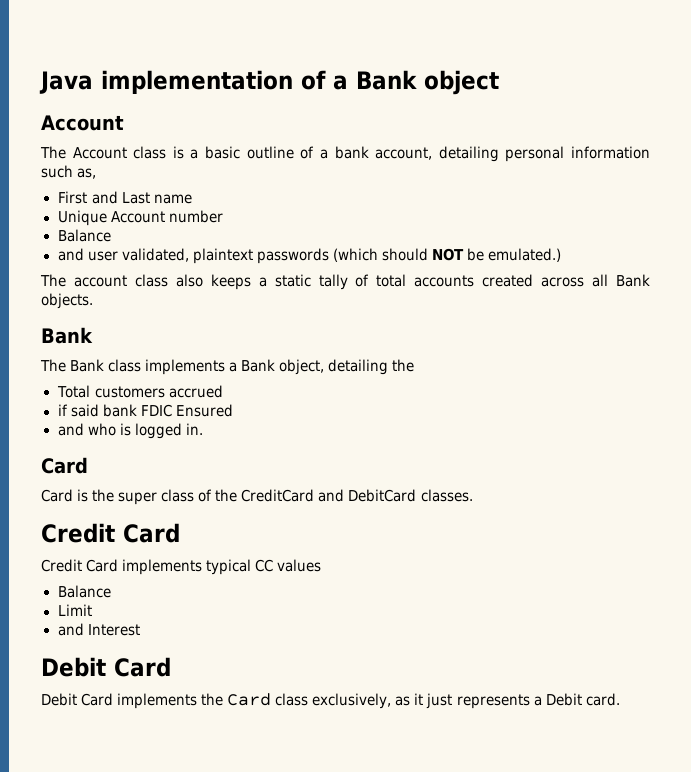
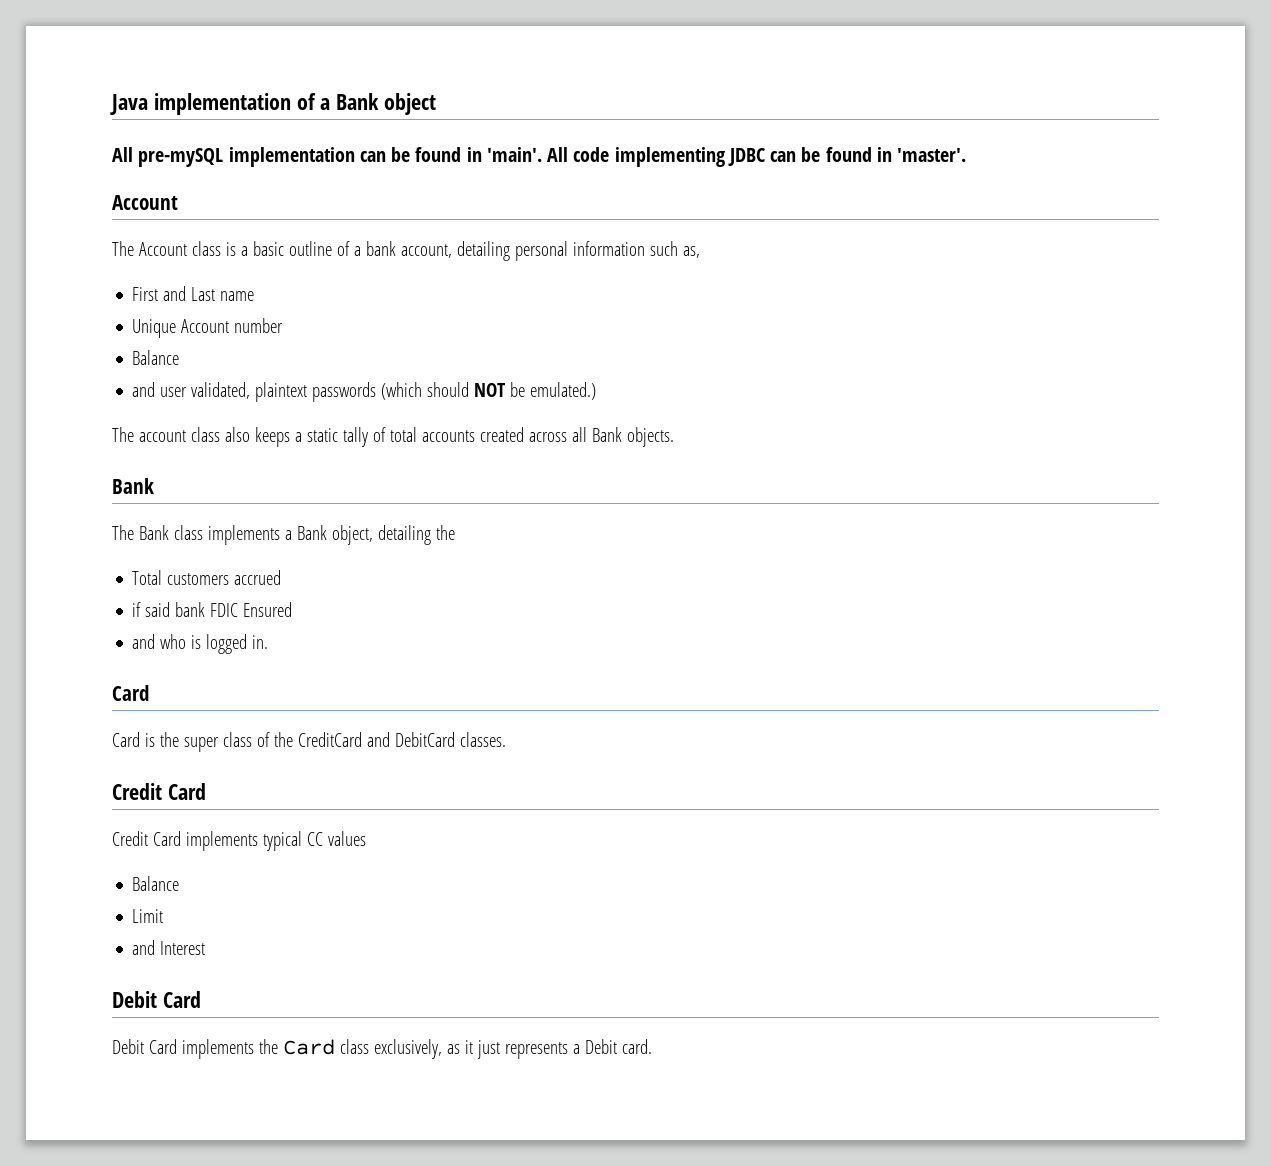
+ All pre-mySQL implementation can be found in 'main'. All code implementing JDBC can be found in 'master'.

